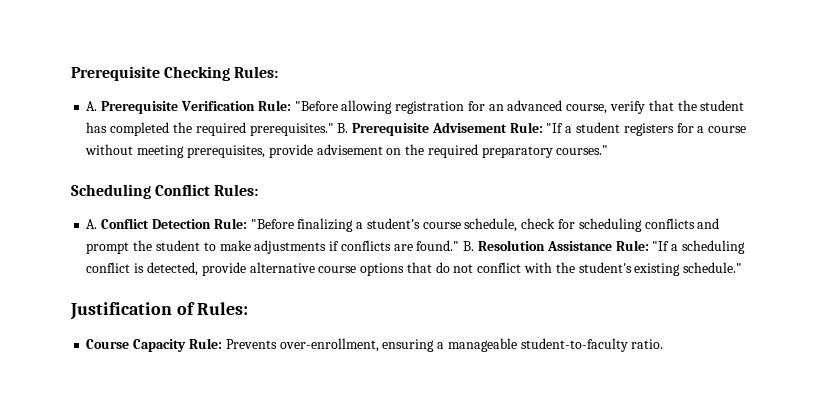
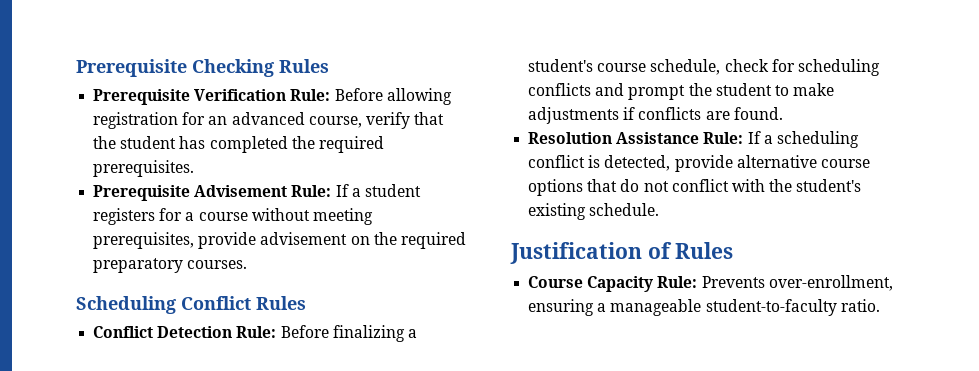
- Prerequisite Checking Rules:
- A. Prerequisite Verification Rule: "Before allowing registration for an advanced course, verify that the student has completed the required prerequisites." B. Prerequisite Advisement Rule: "If a student registers for a course without meeting prerequisites, provide advisement on the required preparatory courses."
+ Prerequisite Checking Rules
+ Prerequisite Verification Rule: Before allowing registration for an advanced course, verify that the student has completed the required prerequisites.
+ Prerequisite Advisement Rule: If a student registers for a course without meeting prerequisites, provide advisement on the required preparatory courses.
- Scheduling Conflict Rules:
- A. Conflict Detection Rule: "Before finalizing a student's course schedule, check for scheduling conflicts and prompt the student to make adjustments if conflicts are found." B. Resolution Assistance Rule: "If a scheduling conflict is detected, provide alternative course options that do not conflict with the student's existing schedule."
+ Scheduling Conflict Rules
+ Conflict Detection Rule: Before finalizing a student's course schedule, check for scheduling conflicts and prompt the student to make adjustments if conflicts are found.
+ Resolution Assistance Rule: If a scheduling conflict is detected, provide alternative course options that do not conflict with the student's existing schedule.
- Justification of Rules:
+ Justification of Rules

